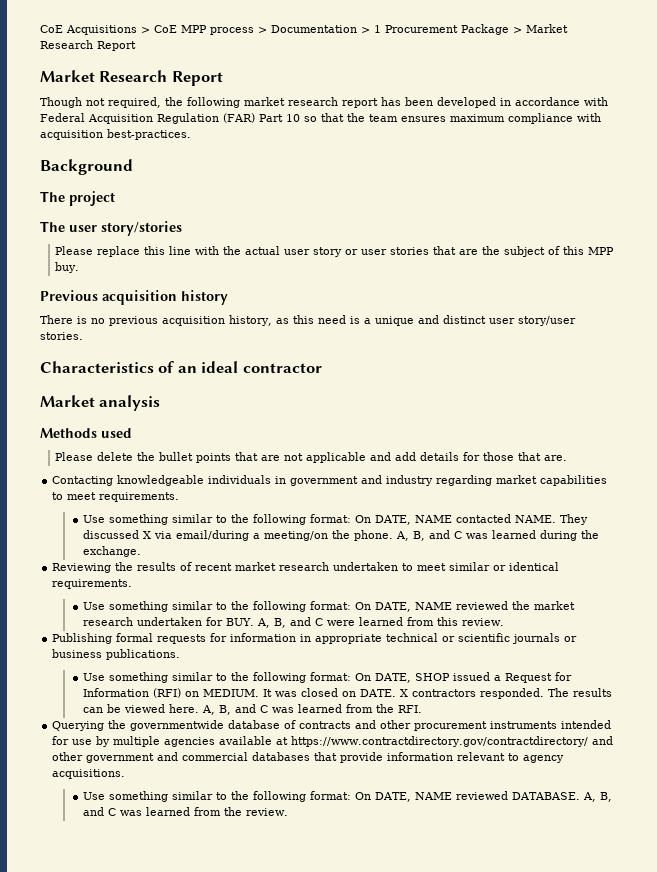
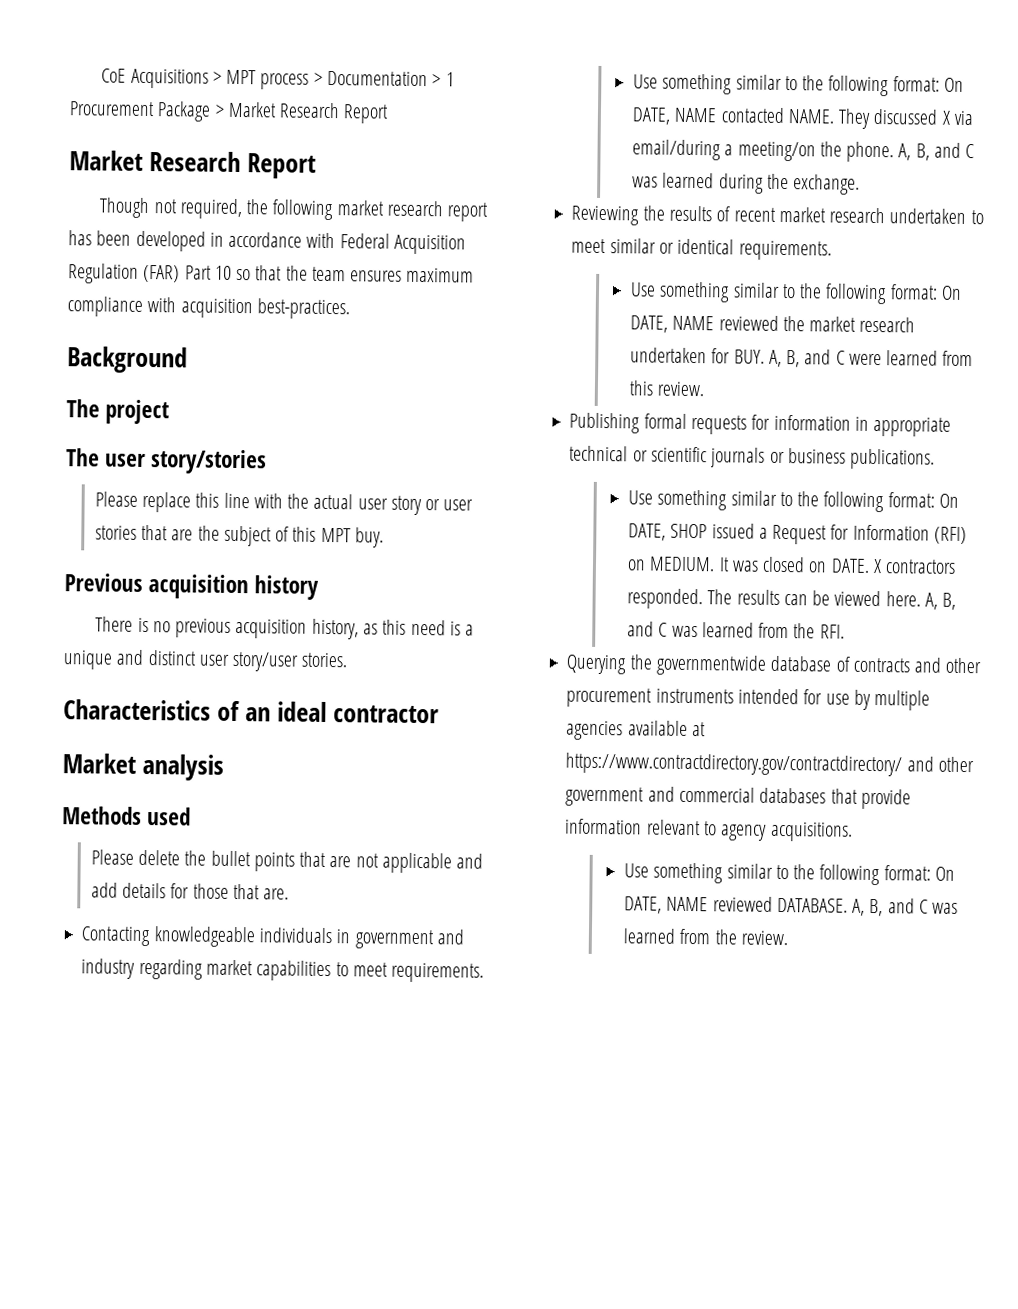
- CoE Acquisitions > CoE MPP process > Documentation > 1 Procurement Package > Market Research Report
+ CoE Acquisitions > MPT process > Documentation > 1 Procurement Package > Market Research Report
- Please replace this line with the actual user story or user stories that are the subject of this MPP buy.
+ Please replace this line with the actual user story or user stories that are the subject of this MPT buy.

